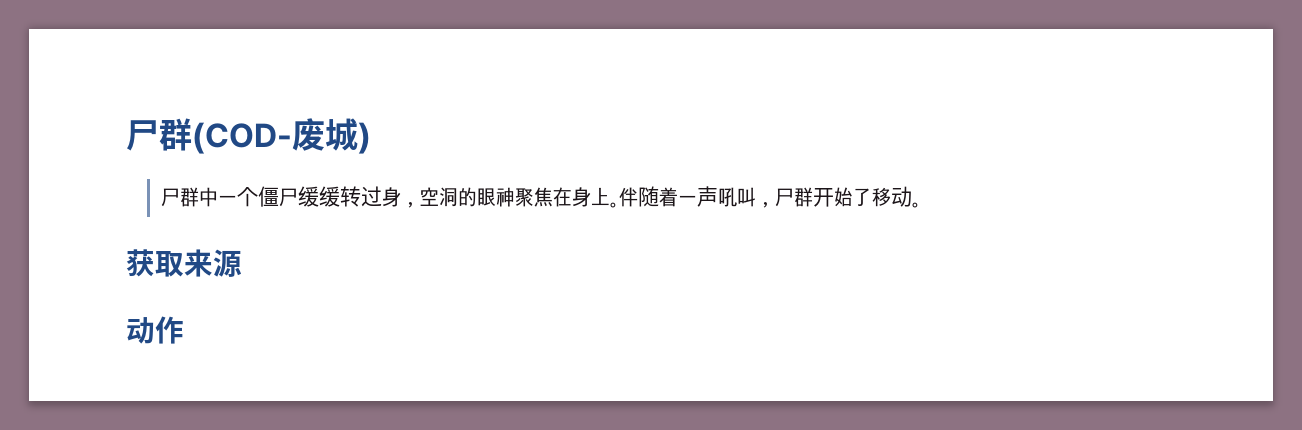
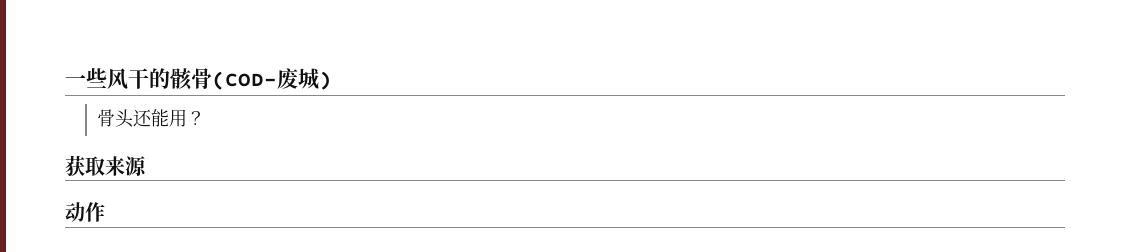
- 尸群(COD-废城)
+ 一些风干的骸骨(COD-废城)
- 尸群中一个僵尸缓缓转过身，空洞的眼神聚焦在身上。伴随着一声吼叫，尸群开始了移动。
+ 骨头还能用？

